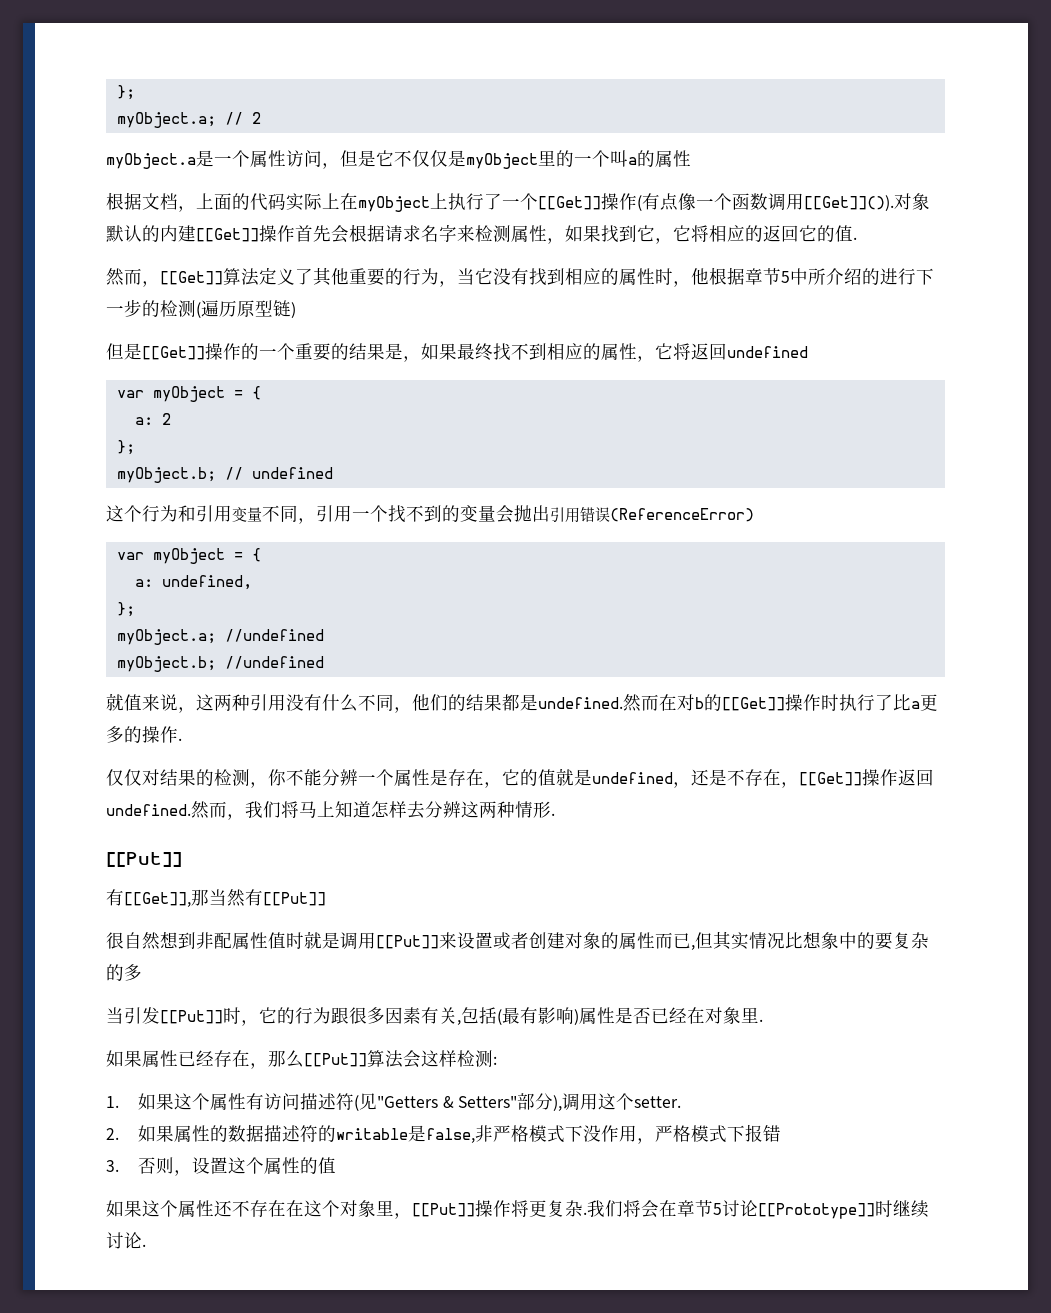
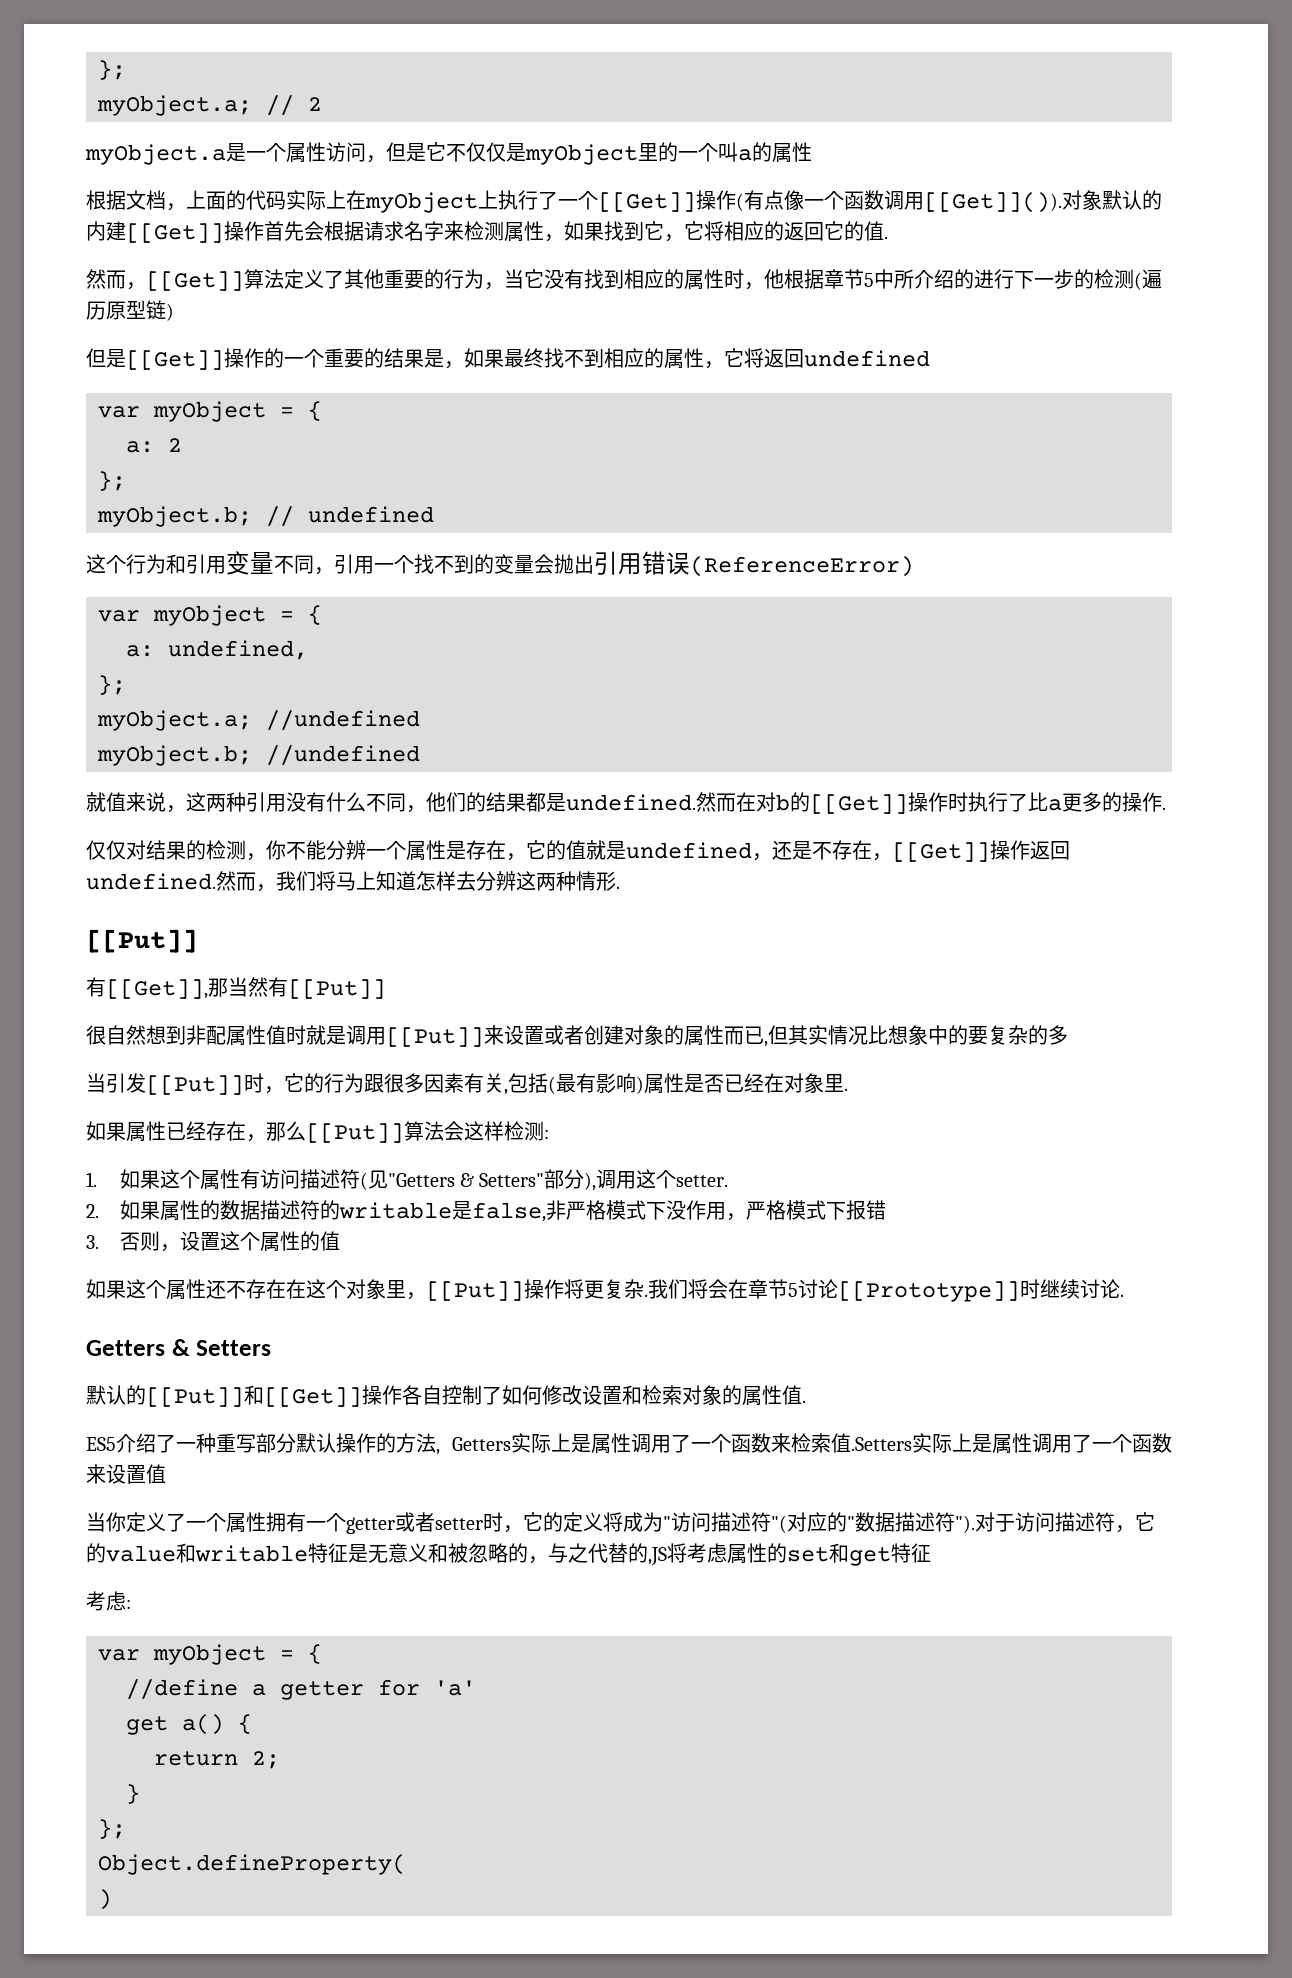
+ Getters & Setters
+ 默认的[[Put]]和[[Get]]操作各自控制了如何修改设置和检索对象的属性值.
+ ES5介绍了一种重写部分默认操作的方法, Getters实际上是属性调用了一个函数来检索值.Setters实际上是属性调用了一个函数来设置值
+ 当你定义了一个属性拥有一个getter或者setter时，它的定义将成为"访问描述符"(对应的"数据描述符").对于访问描述符，它的value和writable特征是无意义和被忽略的，与之代替的,JS将考虑属性的set和get特征
+ 考虑:
+ var myObject = {
+ //define a getter for 'a'
+ get a() {
+ return 2;
+ }
+ };
+ Object.defineProperty(
+ )

